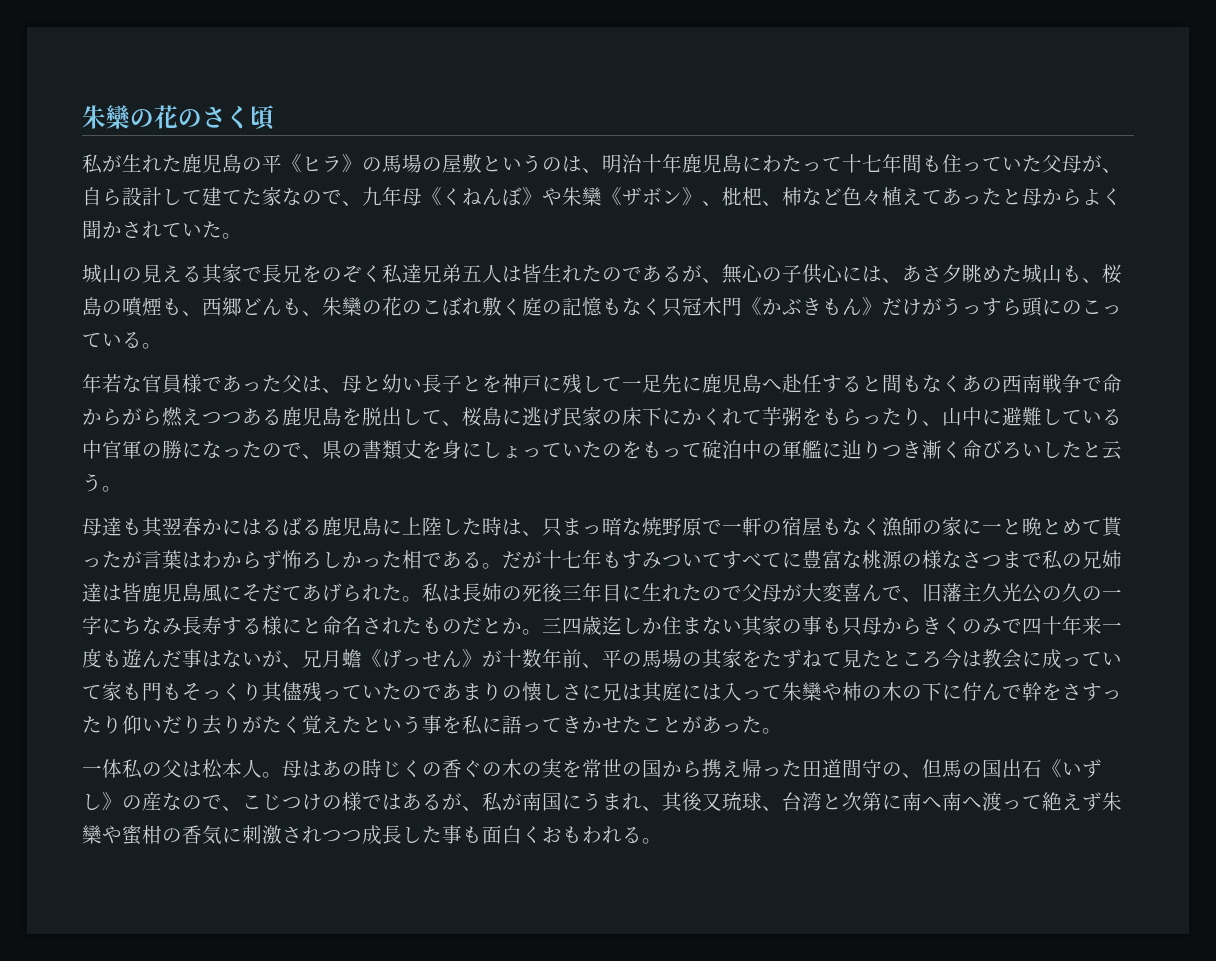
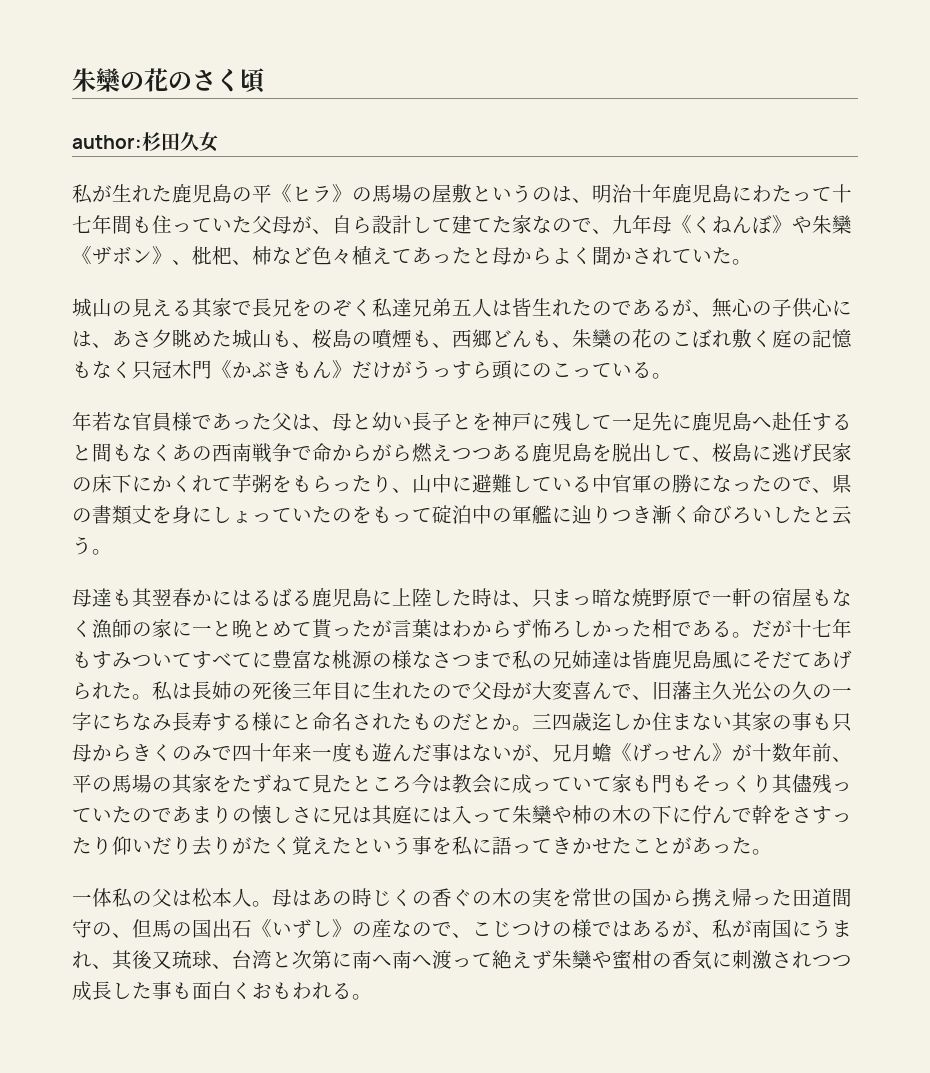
+ author:杉田久女

